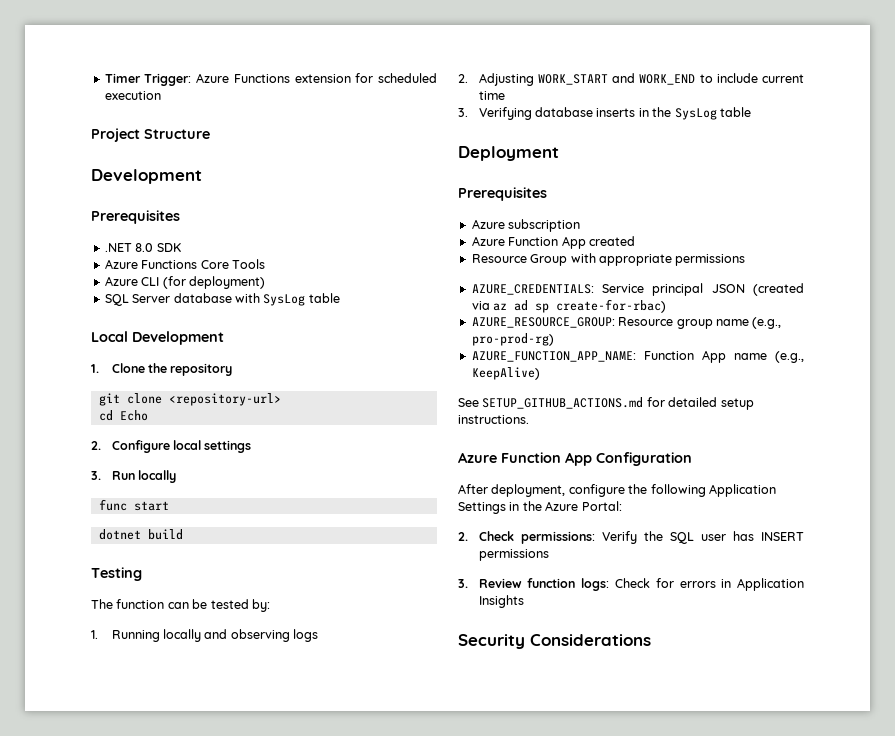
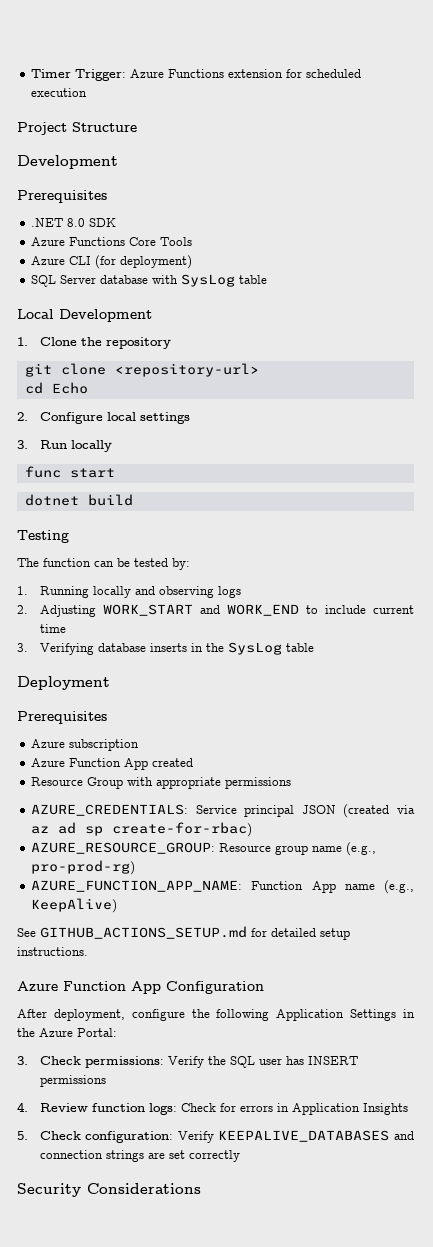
- See SETUP_GITHUB_ACTIONS.md for detailed setup instructions.
+ See GITHUB_ACTIONS_SETUP.md for detailed setup instructions.
- 2. Check permissions: Verify the SQL user has INSERT permissions
+ 3. Check permissions: Verify the SQL user has INSERT permissions
- 3. Review function logs: Check for errors in Application Insights
+ 4. Review function logs: Check for errors in Application Insights
+ 5. Check configuration: Verify KEEPALIVE_DATABASES and connection strings are set correctly

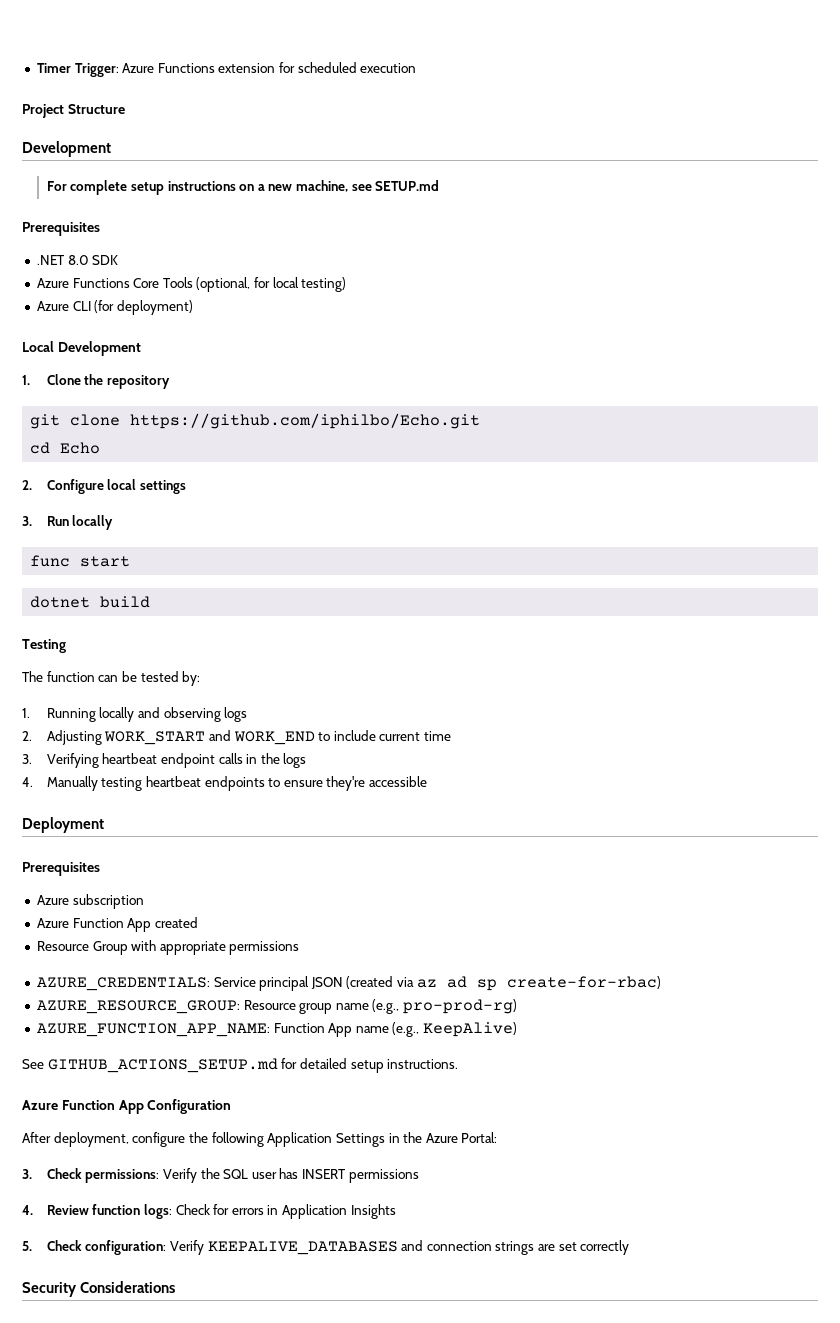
+ For complete setup instructions on a new machine, see SETUP.md
- Azure Functions Core Tools
+ Azure Functions Core Tools (optional, for local testing)
- SQL Server database with SysLog table
- git clone <repository-url>
+ git clone https://github.com/iphilbo/Echo.git
- 3. Verifying database inserts in the SysLog table
+ 3. Verifying heartbeat endpoint calls in the logs
+ 4. Manually testing heartbeat endpoints to ensure they're accessible

